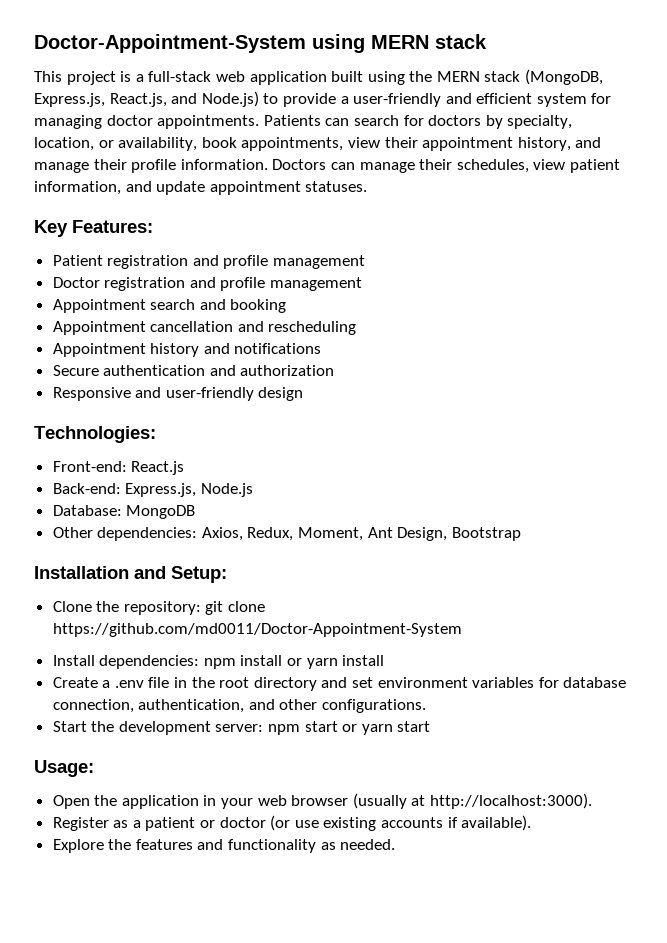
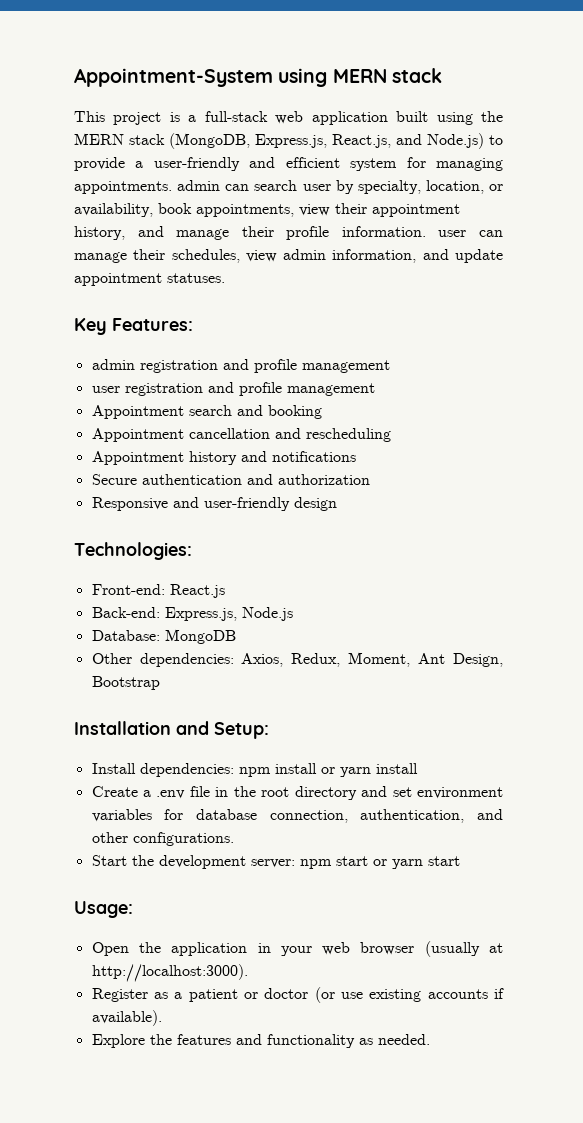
- Doctor-Appointment-System using MERN stack
+ Appointment-System using MERN stack
- This project is a full-stack web application built using the MERN stack (MongoDB, Express.js, React.js, and Node.js) to provide a user-friendly and efficient system for managing doctor appointments. Patients can search for doctors by specialty, location, or availability, book appointments, view their appointment history, and manage their profile information. Doctors can manage their schedules, view patient information, and update appointment statuses.
+ This project is a full-stack web application built using the MERN stack (MongoDB, Express.js, React.js, and Node.js) to provide a user-friendly and efficient system for managing appointments. admin can search user by specialty, location, or availability, book appointments, view their appointment history, and manage their profile information. user can manage their schedules, view admin information, and update appointment statuses.
- Patient registration and profile management
- Doctor registration and profile management
+ admin registration and profile management
+ user registration and profile management
- Clone the repository: git clone https://github.com/md0011/Doctor-Appointment-System

